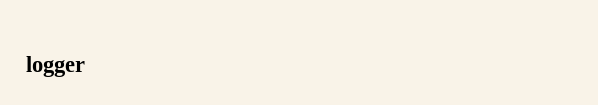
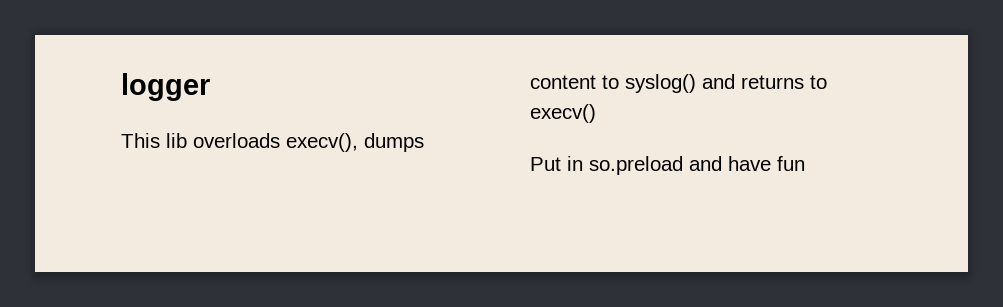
+ This lib overloads execv(), dumps content to syslog() and returns to execv()
+ Put in so.preload and have fun

